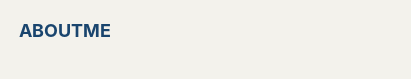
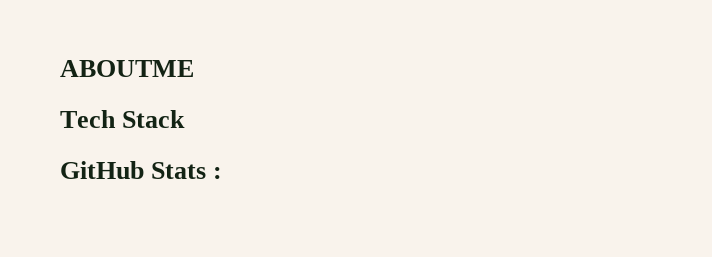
+ Tech Stack
+ GitHub Stats :

